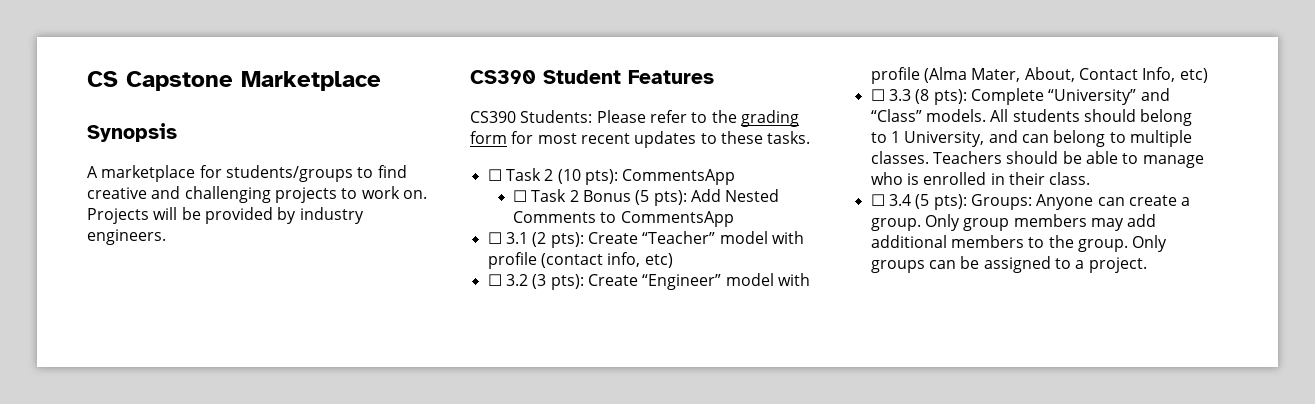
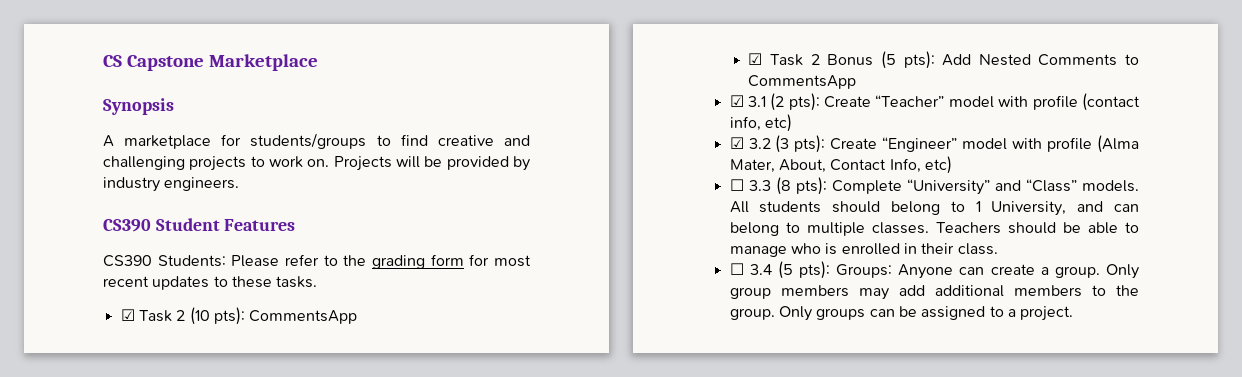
- ☐ Task 2 (10 pts): CommentsApp
+ ☑ Task 2 (10 pts): CommentsApp
- ☐ Task 2 Bonus (5 pts): Add Nested Comments to CommentsApp
+ ☑ Task 2 Bonus (5 pts): Add Nested Comments to CommentsApp
- ☐ 3.1 (2 pts): Create “Teacher” model with profile (contact info, etc)
+ ☑ 3.1 (2 pts): Create “Teacher” model with profile (contact info, etc)
- ☐ 3.2 (3 pts): Create “Engineer” model with profile (Alma Mater, About, Contact Info, etc)
+ ☑ 3.2 (3 pts): Create “Engineer” model with profile (Alma Mater, About, Contact Info, etc)

